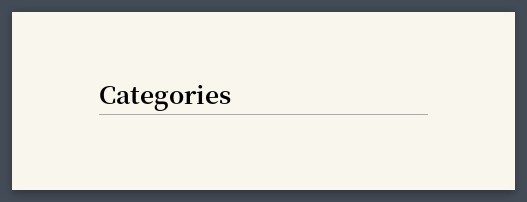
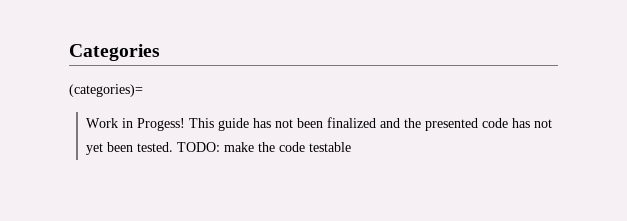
+ (categories)=
+ Work in Progess! This guide has not been finalized and the presented code has not yet been tested. TODO: make the code testable

